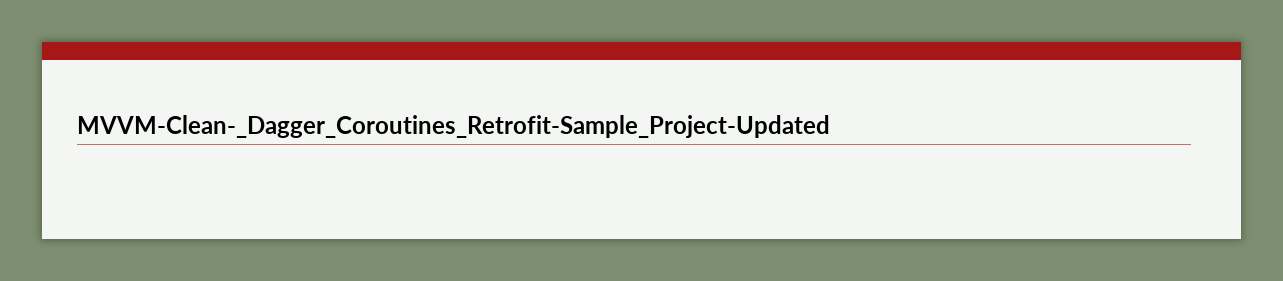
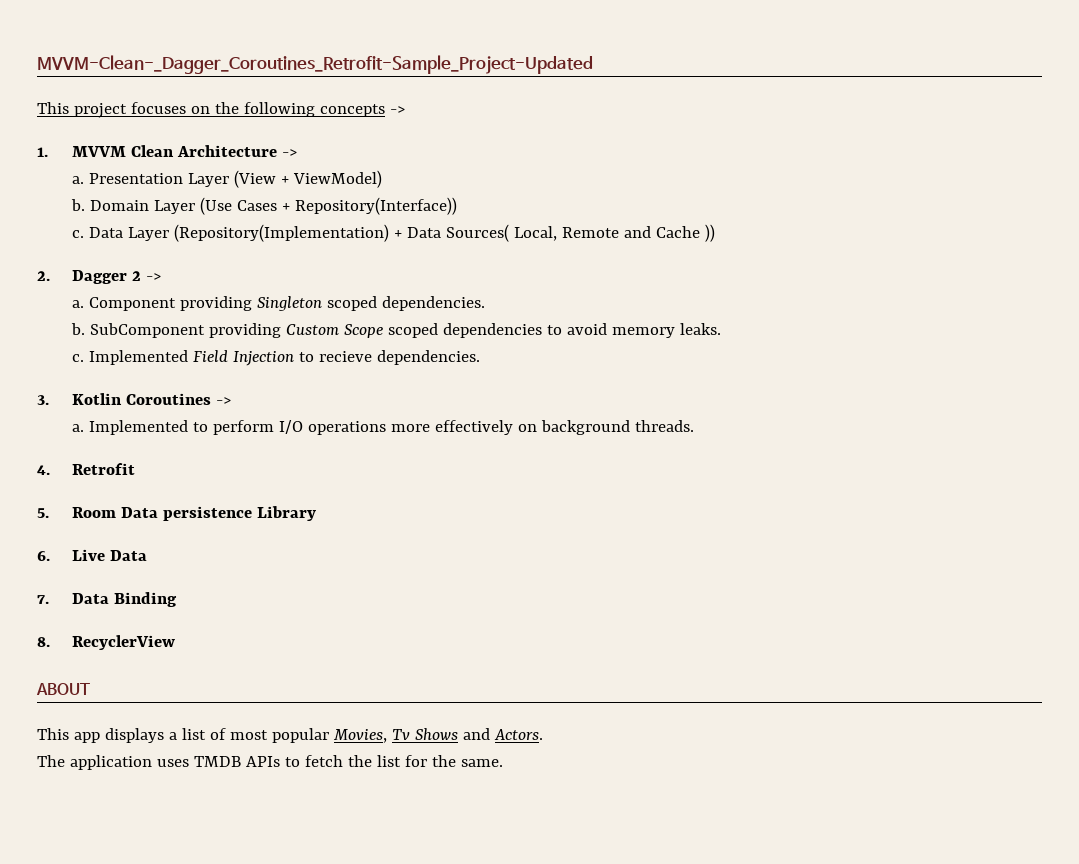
+ This project focuses on the following concepts ->
+ 1. MVVM Clean Architecture ->
+ a. Presentation Layer (View + ViewModel)
+ b. Domain Layer (Use Cases + Repository(Interface))
+ c. Data Layer (Repository(Implementation) + Data Sources( Local, Remote and Cache ))
+ 2. Dagger 2 ->
+ a. Component providing Singleton scoped dependencies.
+ b. SubComponent providing Custom Scope scoped dependencies to avoid memory leaks.
+ c. Implemented Field Injection to recieve dependencies.
+ 3. Kotlin Coroutines ->
+ a. Implemented to perform I/O operations more effectively on background threads.
+ 4. Retrofit
+ 5. Room Data persistence Library
+ 6. Live Data
+ 7. Data Binding
+ 8. RecyclerView
+ ABOUT
+ This app displays a list of most popular Movies, Tv Shows and Actors.
+ The application uses TMDB APIs to fetch the list for the same.

